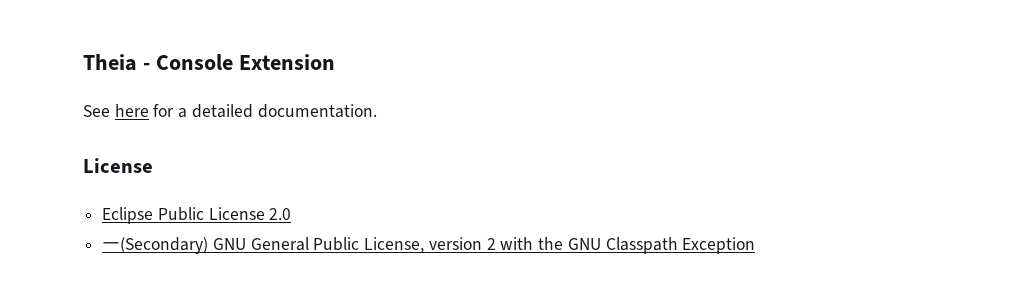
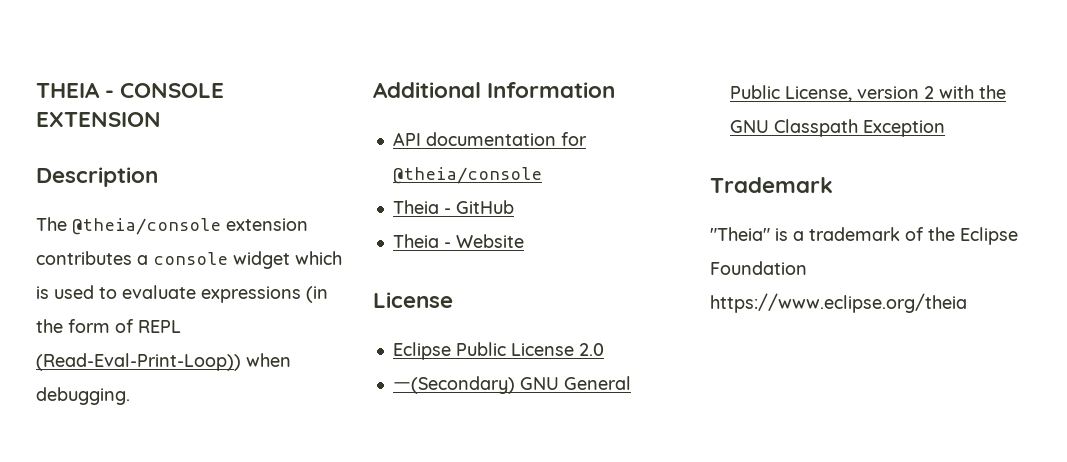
- Theia - Console Extension
- See here for a detailed documentation.
+ THEIA - CONSOLE EXTENSION
+ Description
+ The @theia/console extension contributes a console widget which is used to evaluate expressions (in the form of REPL (Read-Eval-Print-Loop)) when debugging.
+ Additional Information
+ API documentation for @theia/console
+ Theia - GitHub
+ Theia - Website
+ Trademark
+ "Theia" is a trademark of the Eclipse Foundation https://www.eclipse.org/theia

